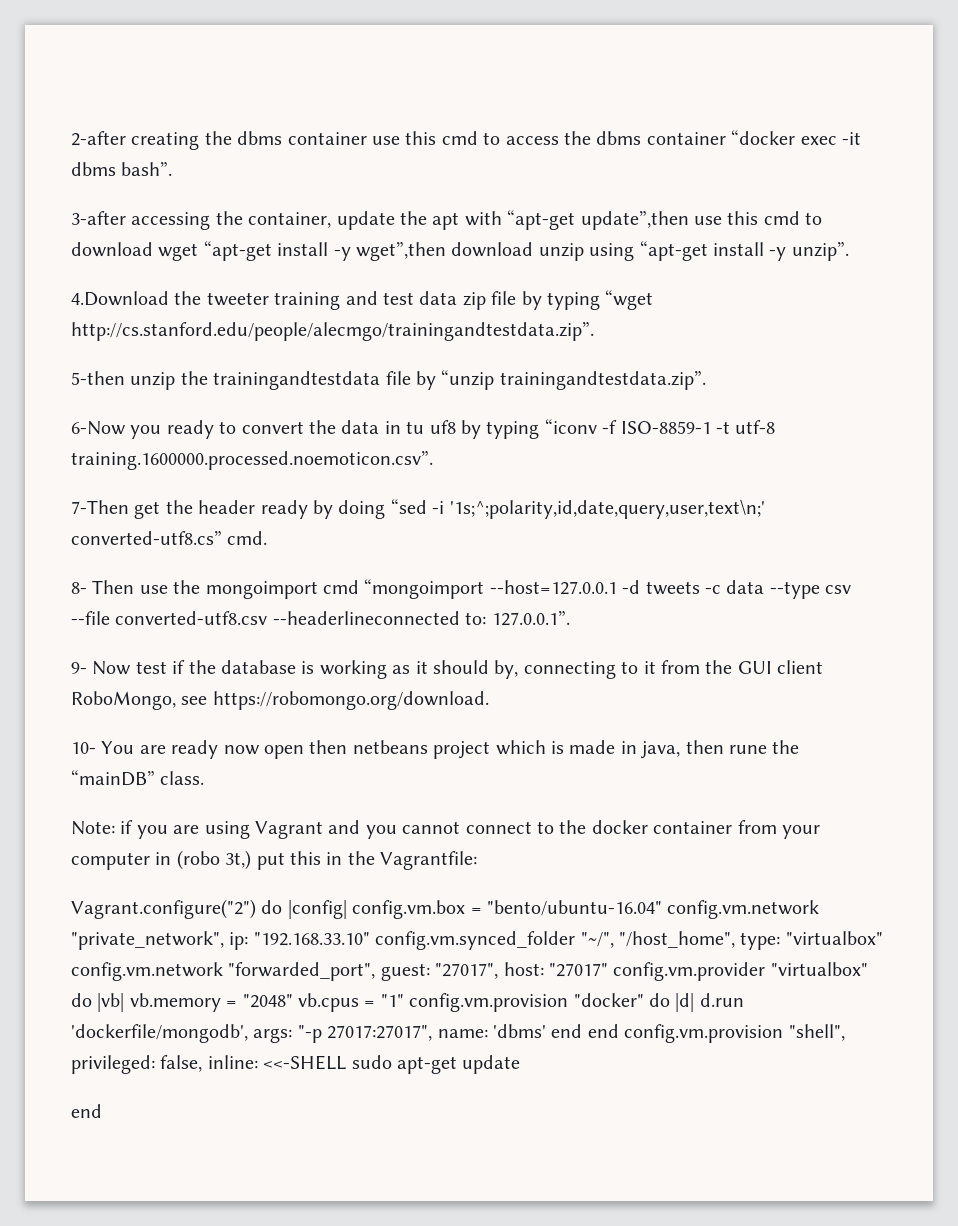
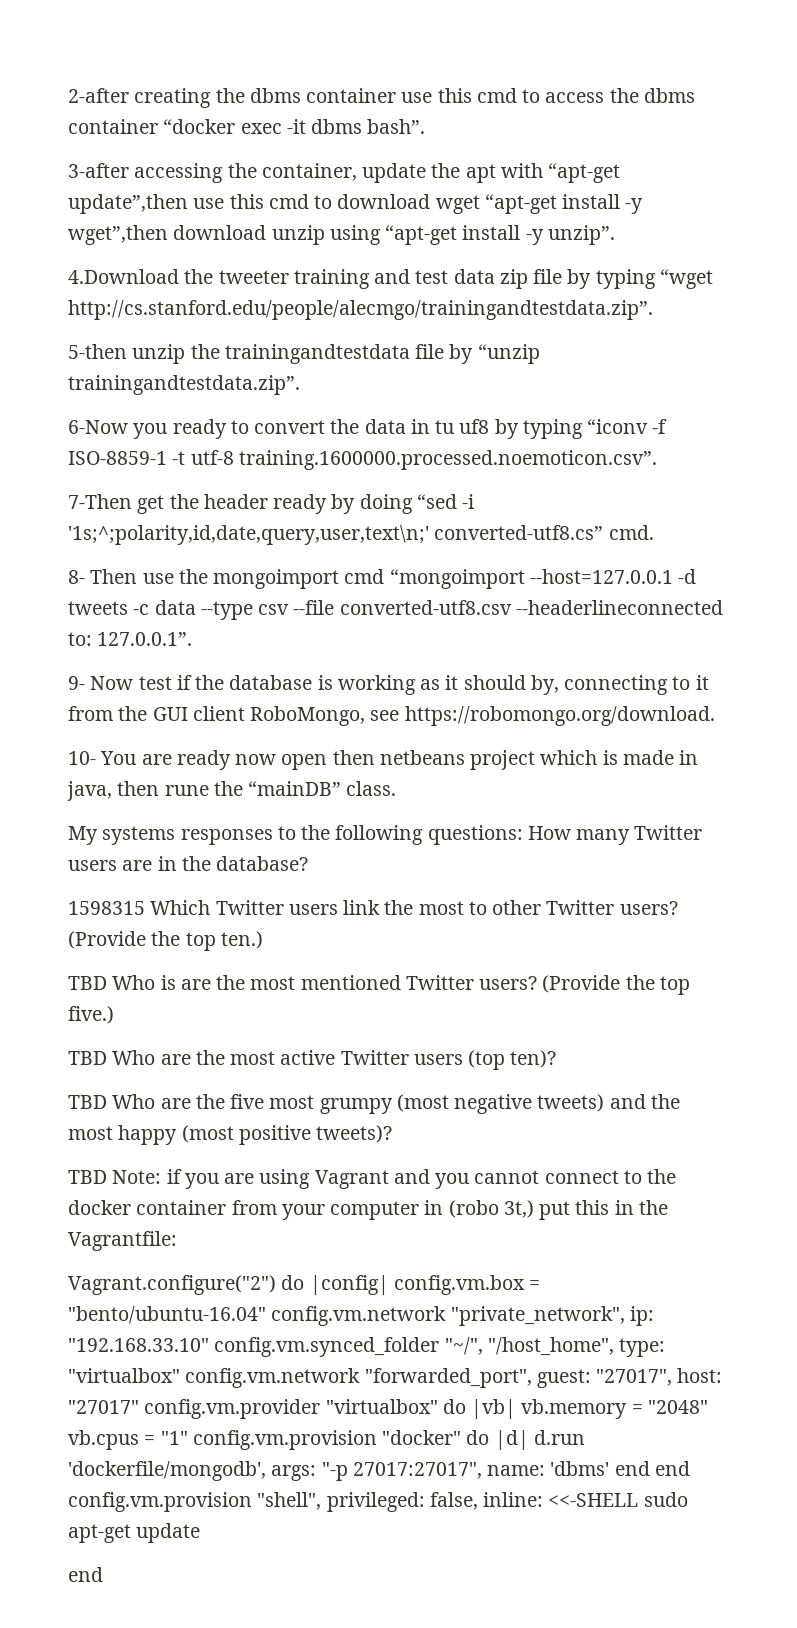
- Note: if you are using Vagrant and you cannot connect to the docker container from your computer in (robo 3t,) put this in the Vagrantfile:
+ My systems responses to the following questions: How many Twitter users are in the database?
+ 1598315 Which Twitter users link the most to other Twitter users? (Provide the top ten.)
+ TBD Who is are the most mentioned Twitter users? (Provide the top five.)
+ TBD Who are the most active Twitter users (top ten)?
+ TBD Who are the five most grumpy (most negative tweets) and the most happy (most positive tweets)?
+ TBD Note: if you are using Vagrant and you cannot connect to the docker container from your computer in (robo 3t,) put this in the Vagrantfile:

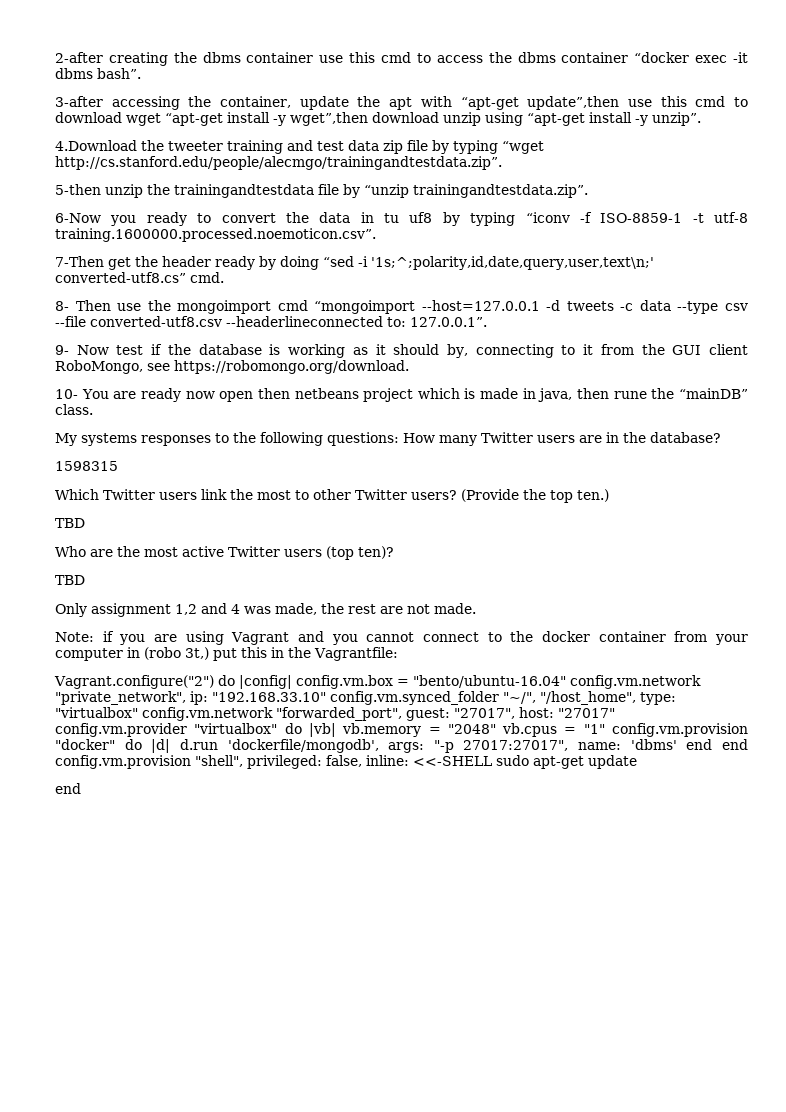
- 1598315 Which Twitter users link the most to other Twitter users?
+ 1598315
+ Which Twitter users link the most to other Twitter users?
  (Provide the top ten.)
- TBD Who is are the most mentioned Twitter users? (Provide the top five.)
- TBD Who are the most active Twitter users (top ten)?
- TBD Who are the five most grumpy (most negative tweets) and the most happy (most positive tweets)?
- TBD Note: if you are using Vagrant and you cannot connect to the docker container from your computer in (robo 3t,) put this in the Vagrantfile:
+ TBD
+ Who are the most active Twitter users (top ten)?
+ TBD
+ Only assignment 1,2 and 4 was made, the rest are not made.
+ Note: if you are using Vagrant and you cannot connect to the docker container from your computer in (robo 3t,) put this in the Vagrantfile:

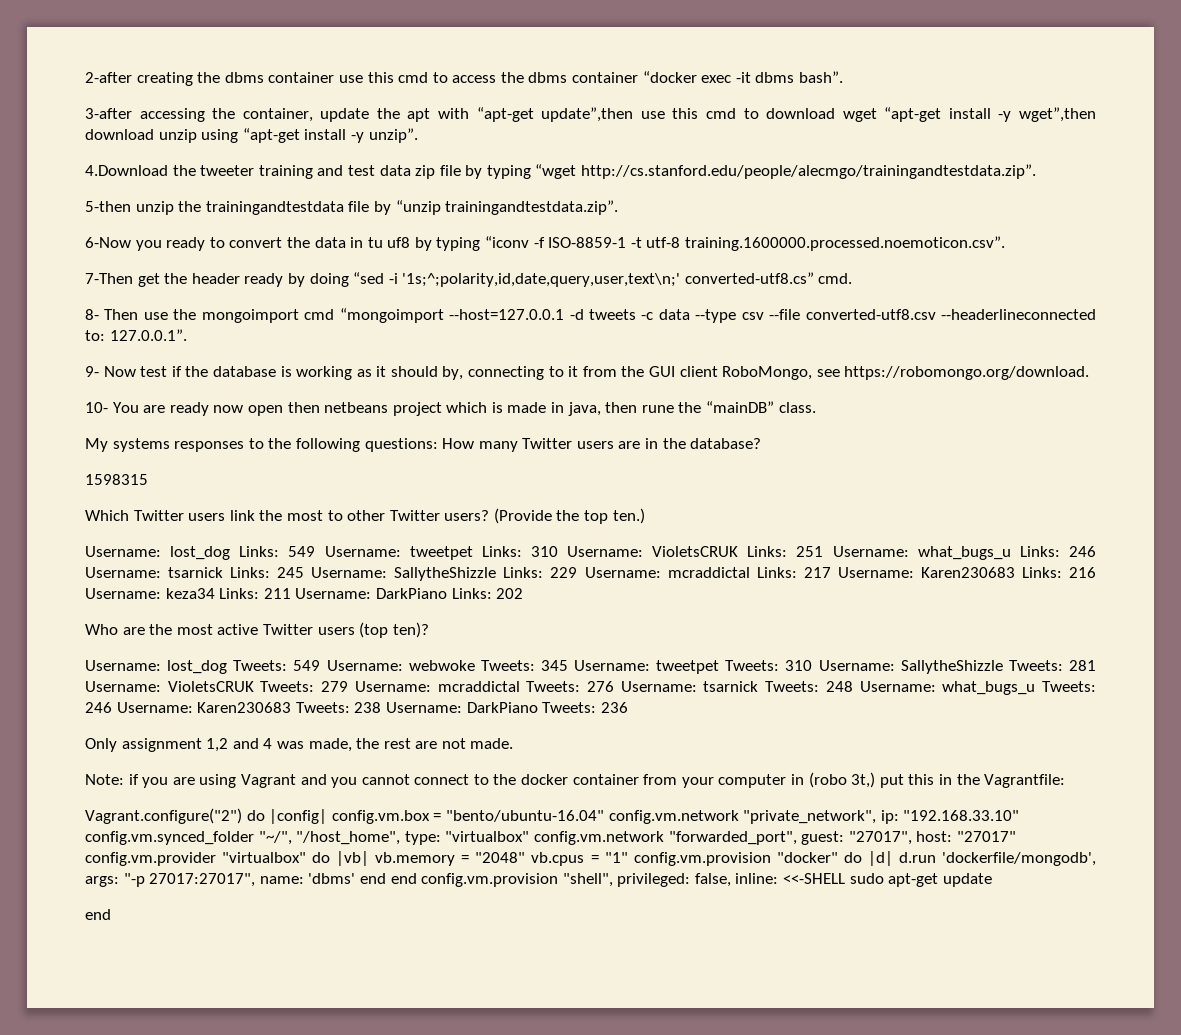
  (Provide the top ten.)
- TBD
+ Username: lost_dog Links: 549 Username: tweetpet Links: 310 Username: VioletsCRUK Links: 251 Username: what_bugs_u Links: 246 Username: tsarnick Links: 245 Username: SallytheShizzle Links: 229 Username: mcraddictal Links: 217 Username: Karen230683 Links: 216 Username: keza34 Links: 211 Username: DarkPiano Links: 202
  Who are the most active Twitter users (top ten)?
- TBD
+ Username: lost_dog Tweets: 549 Username: webwoke Tweets: 345 Username: tweetpet Tweets: 310 Username: SallytheShizzle Tweets: 281 Username: VioletsCRUK Tweets: 279 Username: mcraddictal Tweets: 276 Username: tsarnick Tweets: 248 Username: what_bugs_u Tweets: 246 Username: Karen230683 Tweets: 238 Username: DarkPiano Tweets: 236

